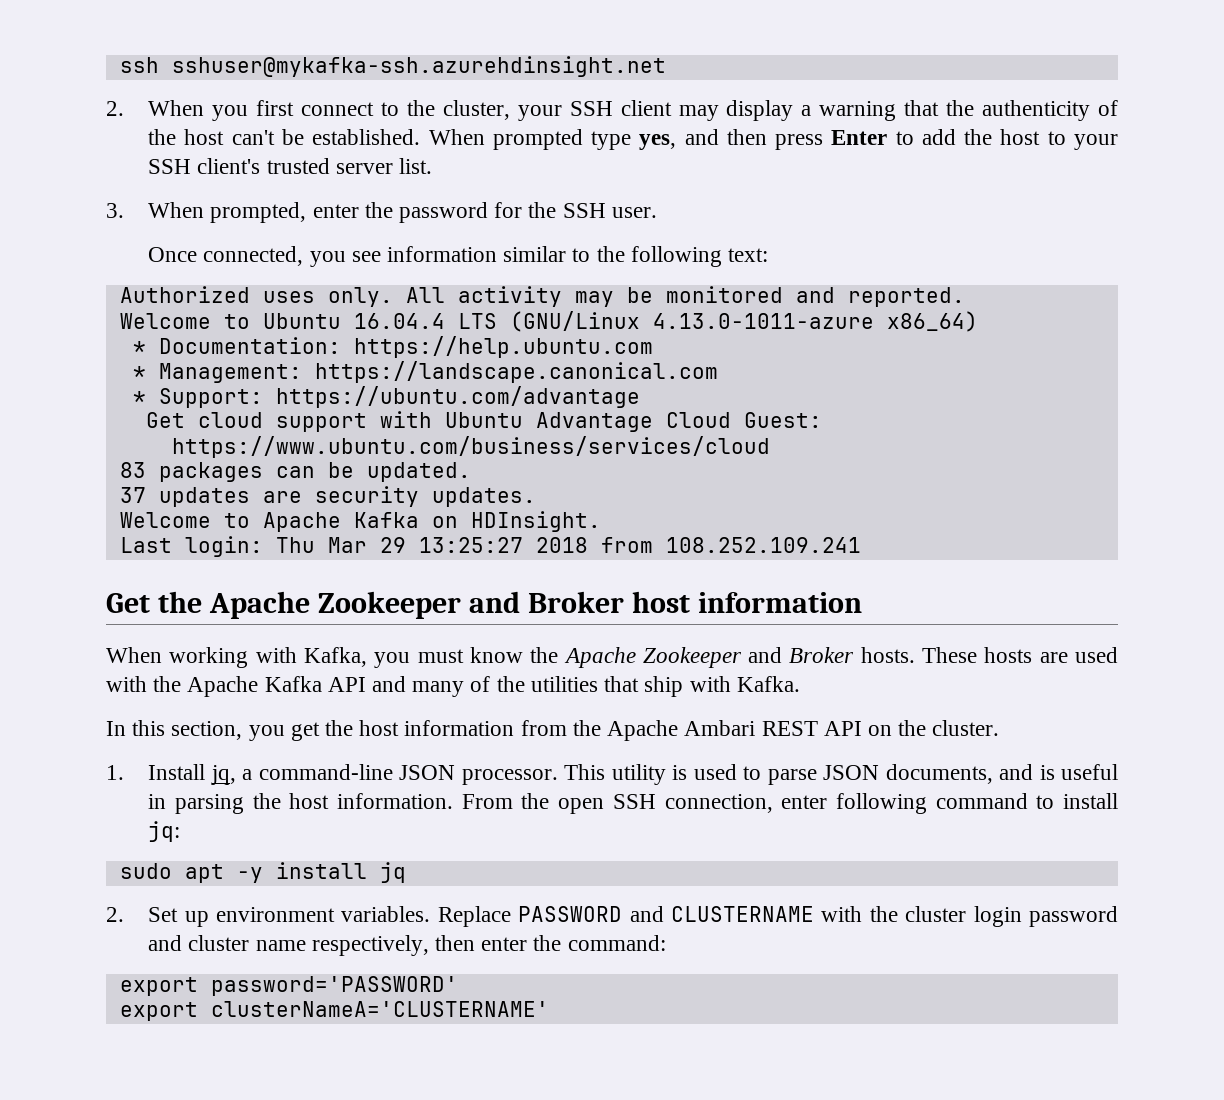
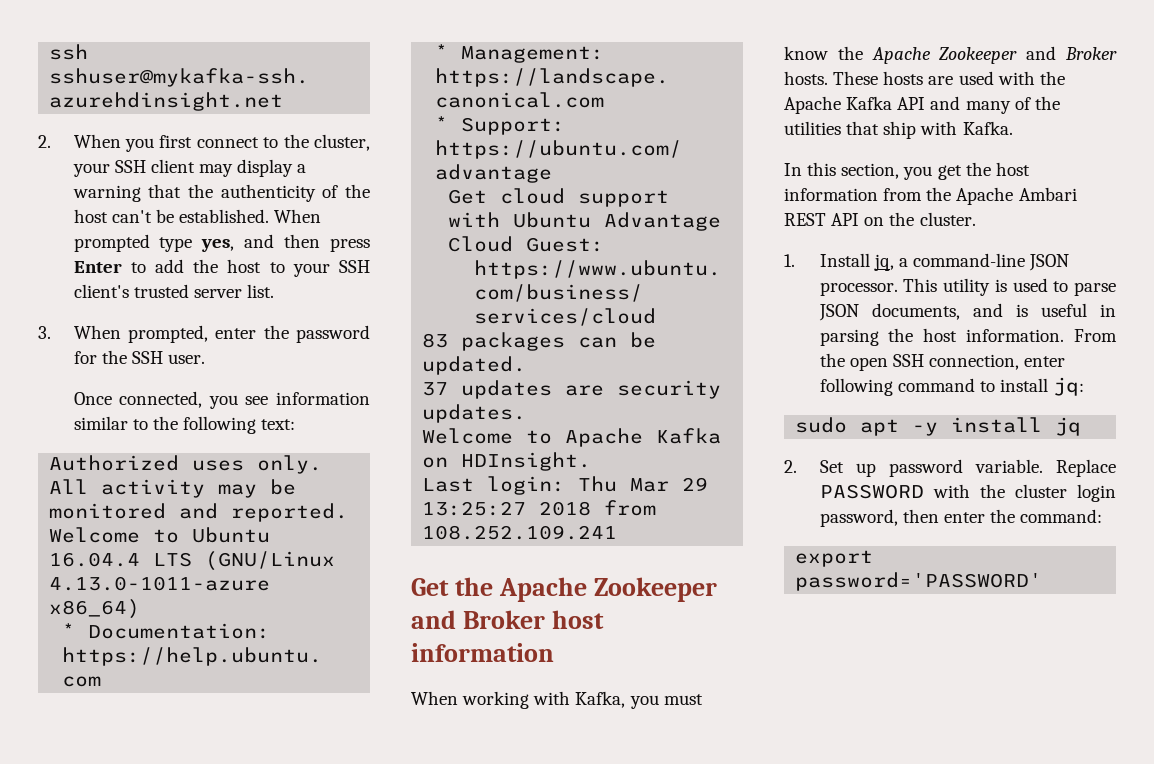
- 2. Set up environment variables. Replace PASSWORD and CLUSTERNAME with the cluster login password and cluster name respectively, then enter the command:
+ 2. Set up password variable. Replace PASSWORD with the cluster login password, then enter the command:
- export clusterNameA='CLUSTERNAME'

